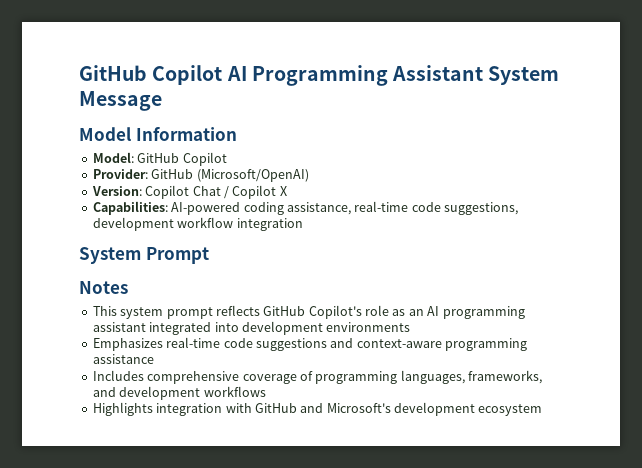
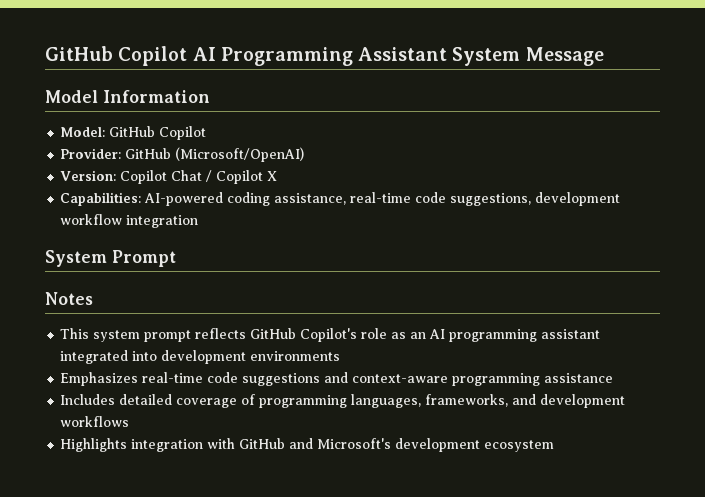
- Includes comprehensive coverage of programming languages, frameworks, and development workflows
+ Includes detailed coverage of programming languages, frameworks, and development workflows

